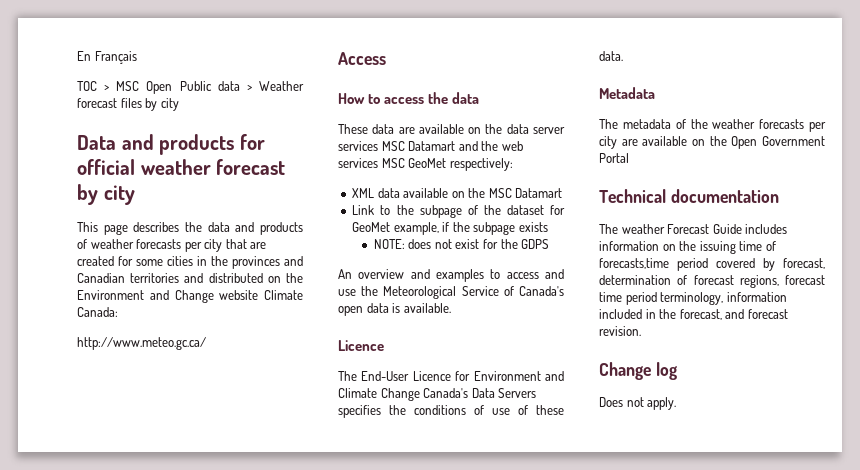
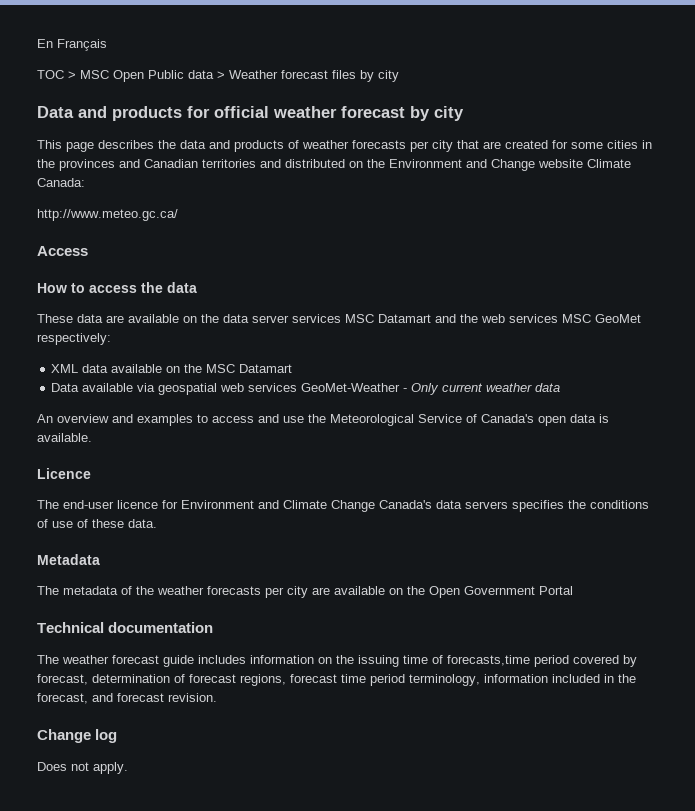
- Link to the subpage of the dataset for GeoMet example, if the subpage exists
- NOTE: does not exist for the GDPS
+ Data available via geospatial web services GeoMet-Weather - Only current weather data
- The End-User Licence for Environment and Climate Change Canada's Data Servers specifies the conditions of use of these data.
+ The end-user licence for Environment and Climate Change Canada's data servers specifies the conditions of use of these data.
- The weather Forecast Guide includes information on the issuing time of forecasts,time period covered by forecast, determination of forecast regions, forecast time period terminology, information included in the forecast, and forecast revision.
+ The weather forecast guide includes information on the issuing time of forecasts,time period covered by forecast, determination of forecast regions, forecast time period terminology, information included in the forecast, and forecast revision.

